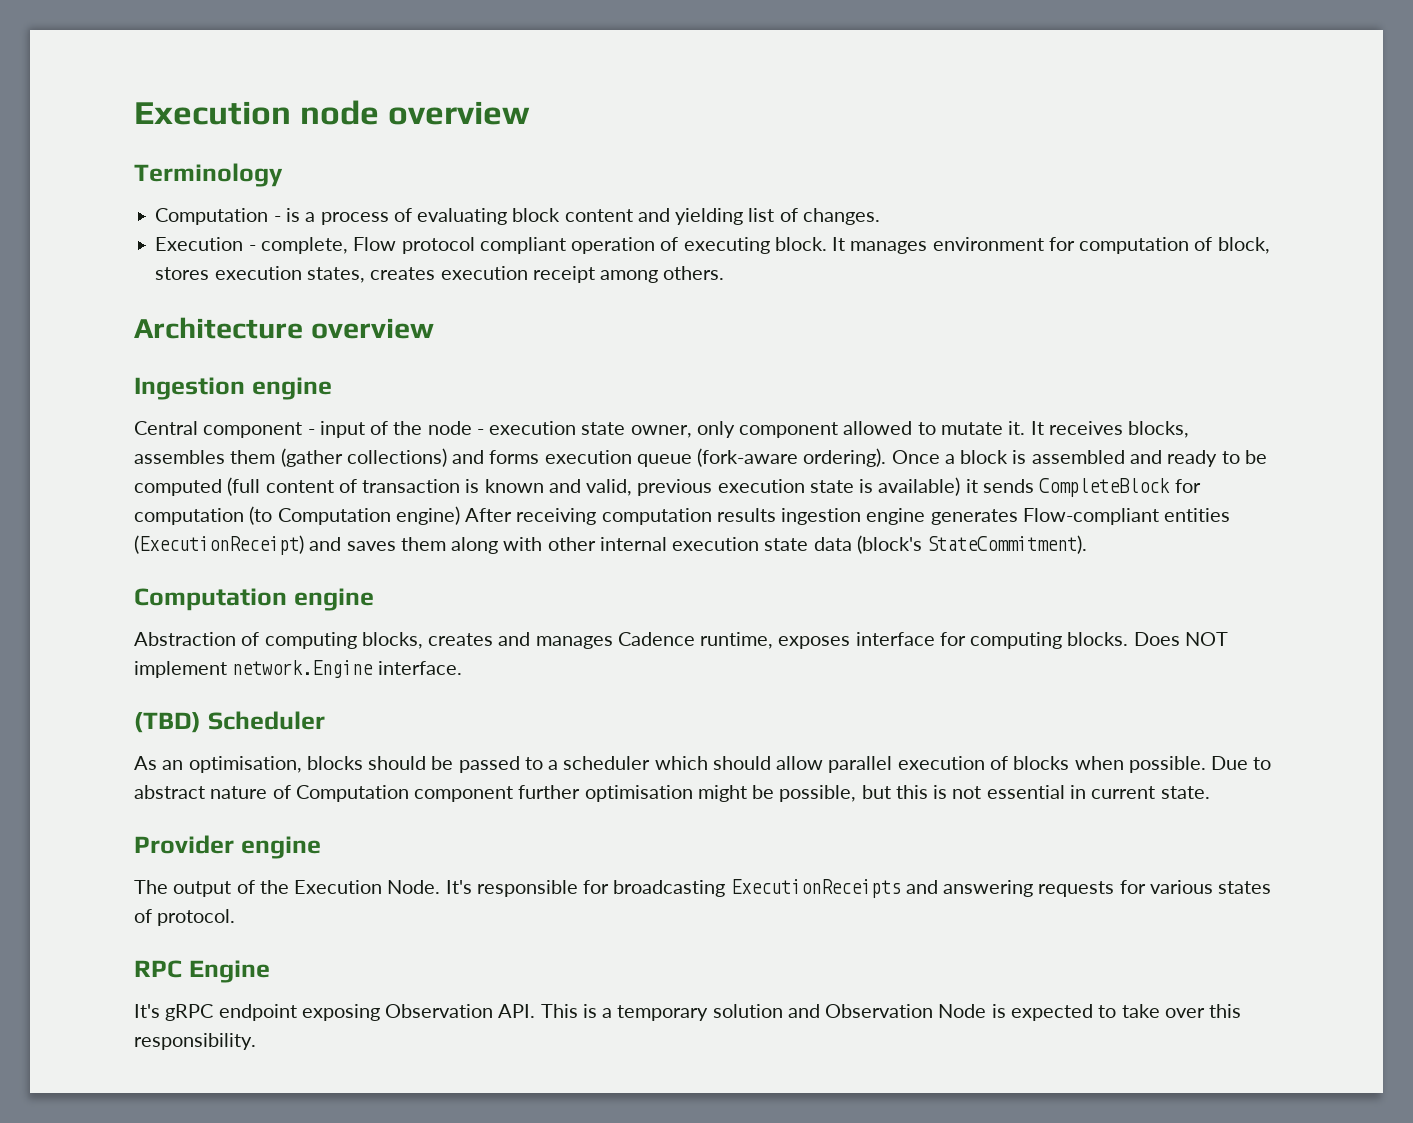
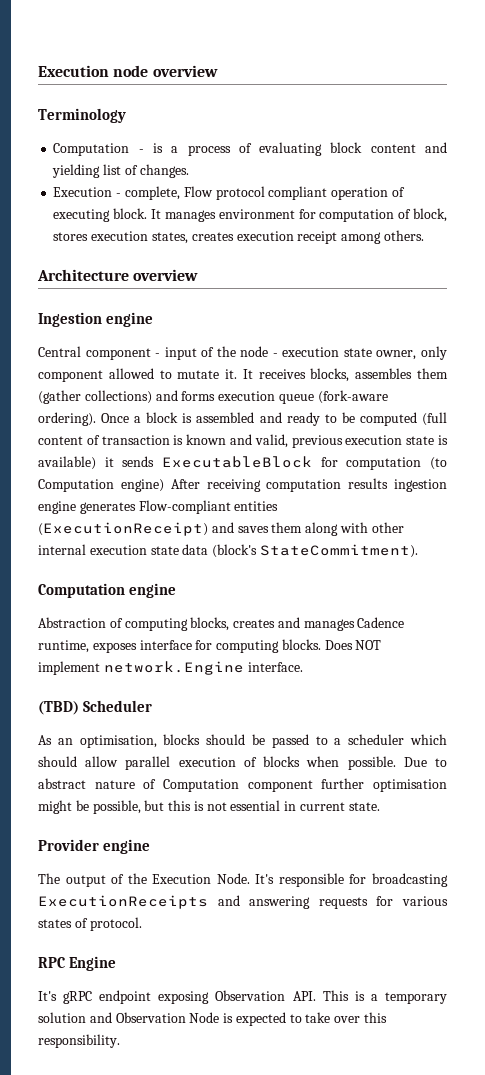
- Once a block is assembled and ready to be computed (full content of transaction is known and valid, previous execution state is available) it sends CompleteBlock for computation (to Computation engine) After receiving computation results ingestion engine generates Flow-compliant entities (ExecutionReceipt) and saves them along with other internal execution state data (block's StateCommitment).
+ Once a block is assembled and ready to be computed (full content of transaction is known and valid, previous execution state is available) it sends ExecutableBlock for computation (to Computation engine) After receiving computation results ingestion engine generates Flow-compliant entities (ExecutionReceipt) and saves them along with other internal execution state data (block's StateCommitment).

